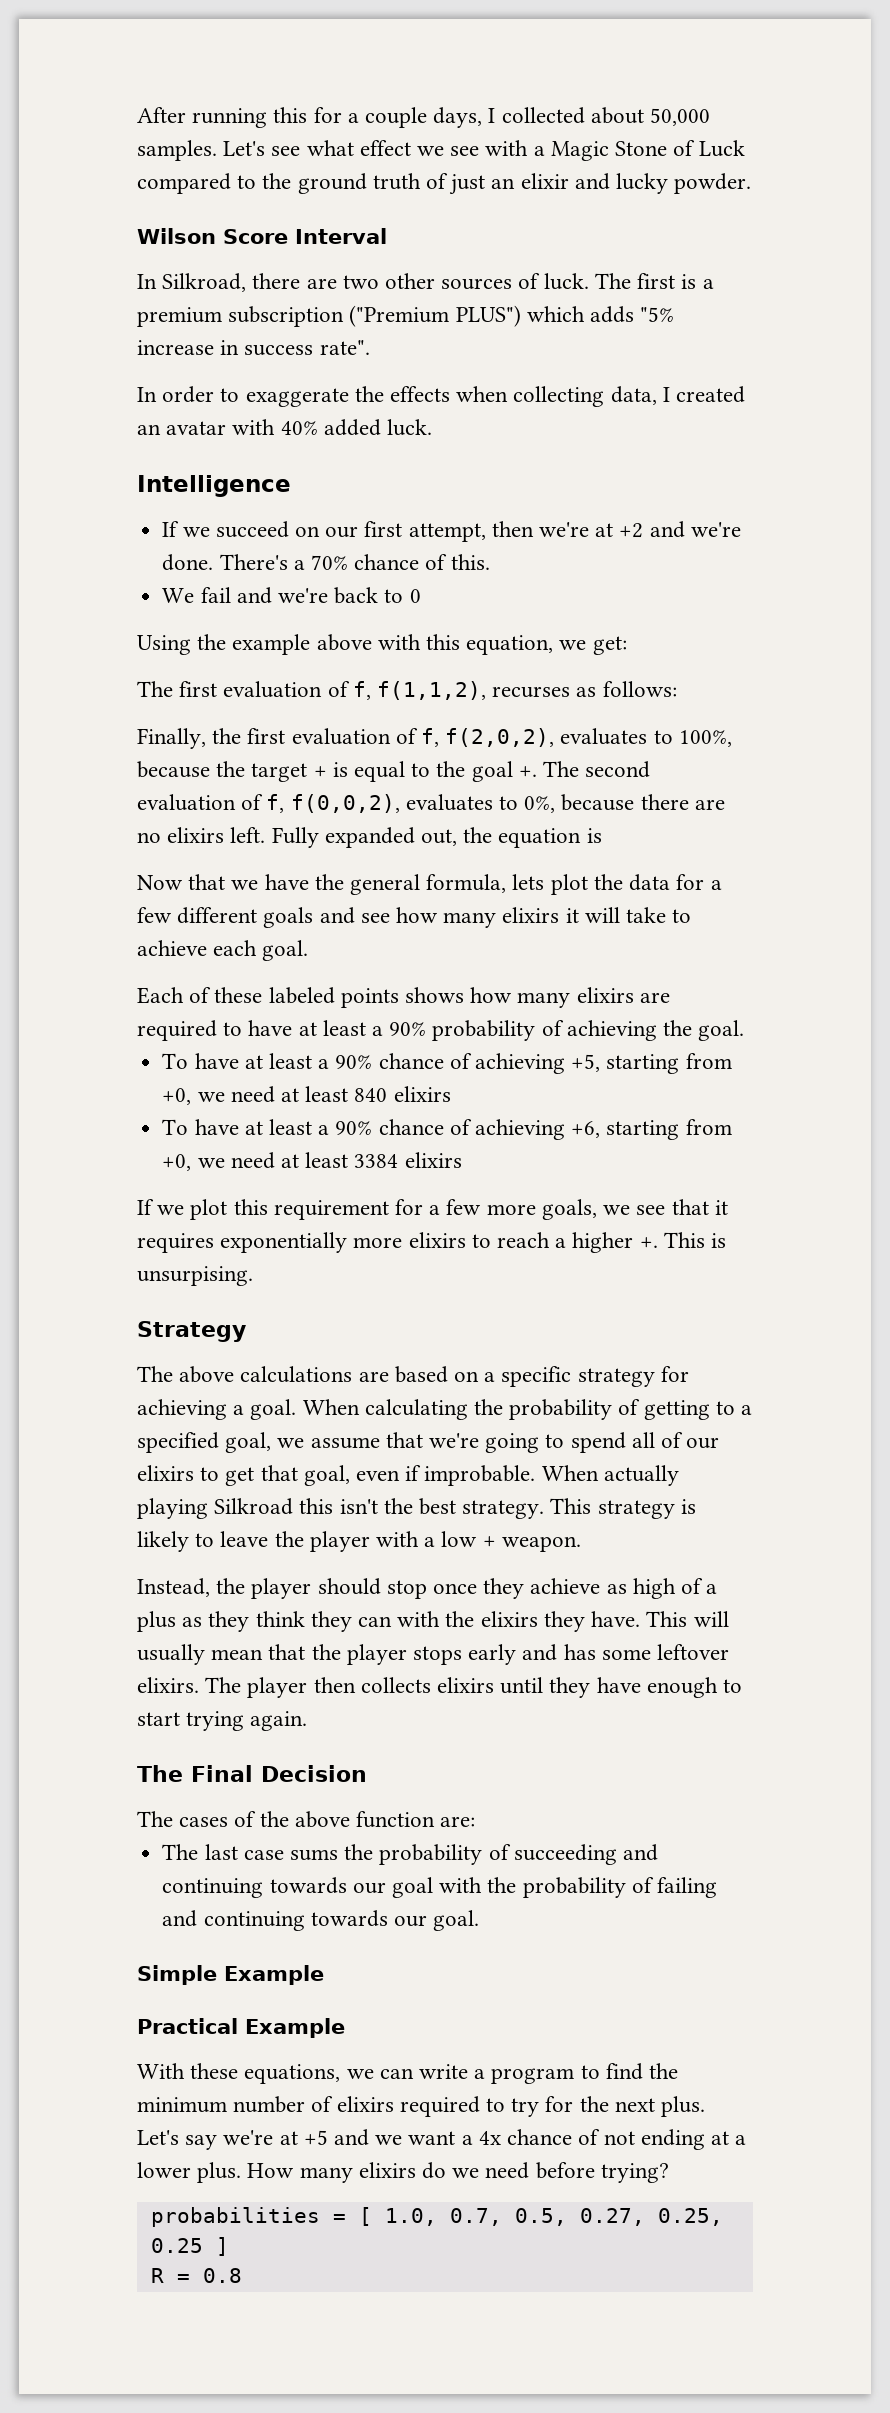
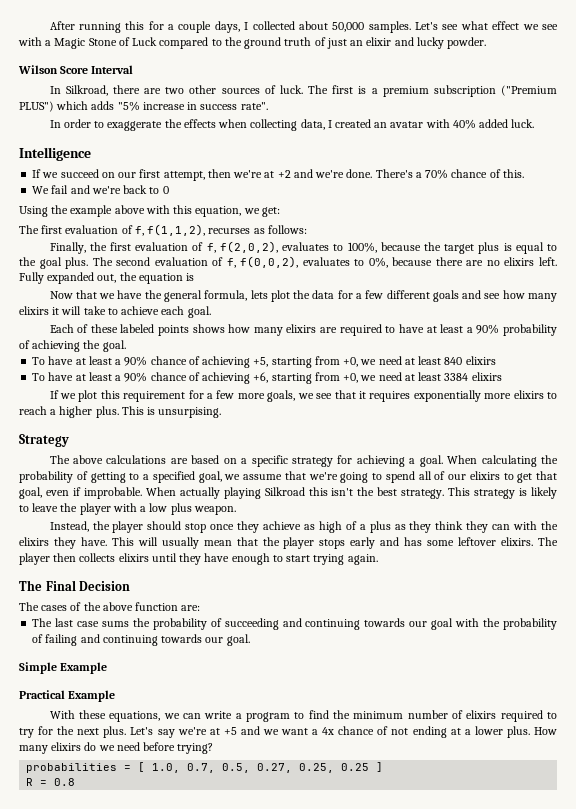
- Finally, the first evaluation of f, f(2,0,2), evaluates to 100%, because the target + is equal to the goal +.
+ Finally, the first evaluation of f, f(2,0,2), evaluates to 100%, because the target plus is equal to the goal plus.
- If we plot this requirement for a few more goals, we see that it requires exponentially more elixirs to reach a higher +.
+ If we plot this requirement for a few more goals, we see that it requires exponentially more elixirs to reach a higher plus.
- This strategy is likely to leave the player with a low + weapon.
+ This strategy is likely to leave the player with a low plus weapon.

